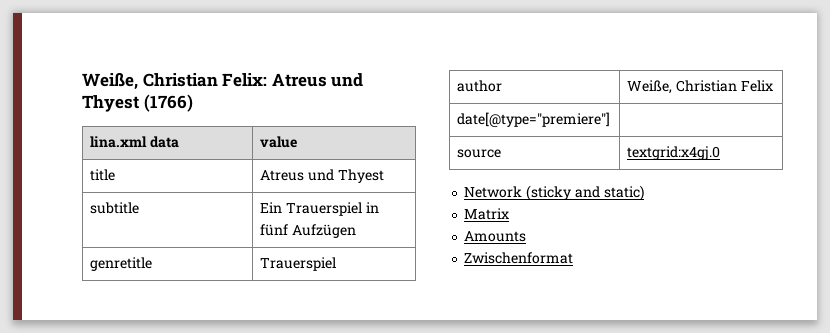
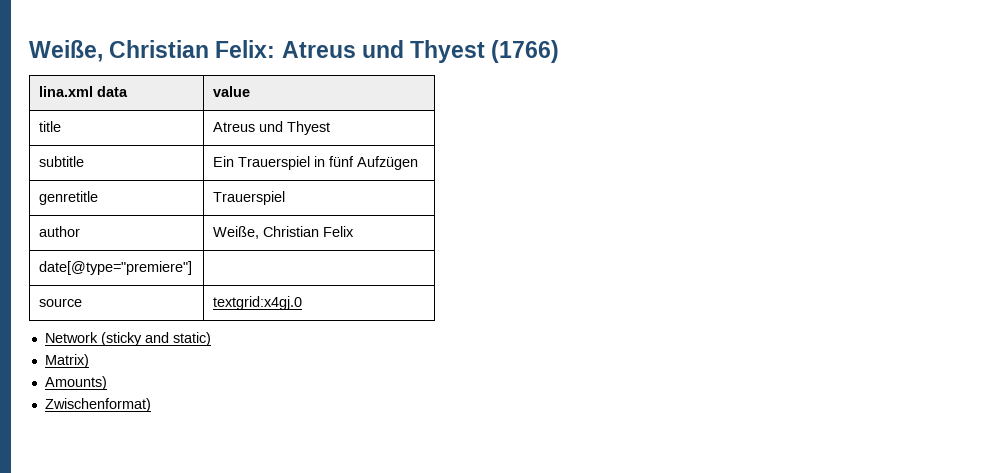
- Matrix
- Amounts
- Zwischenformat
+ Matrix)
+ Amounts)
+ Zwischenformat)

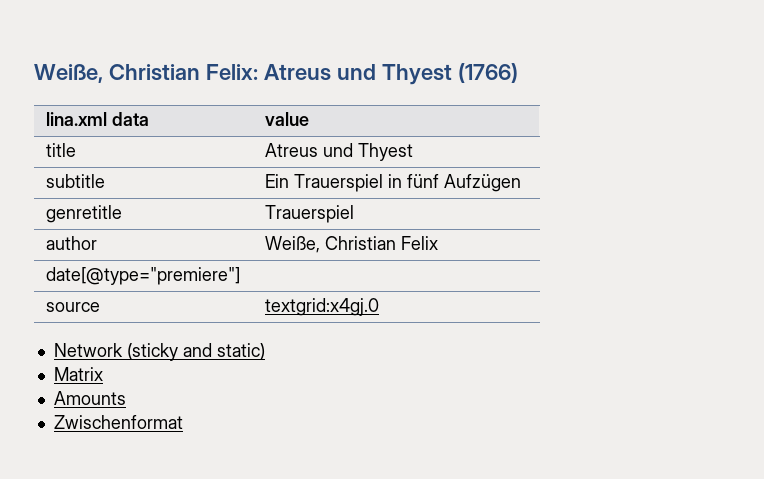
- Matrix)
- Amounts)
- Zwischenformat)
+ Matrix
+ Amounts
+ Zwischenformat

